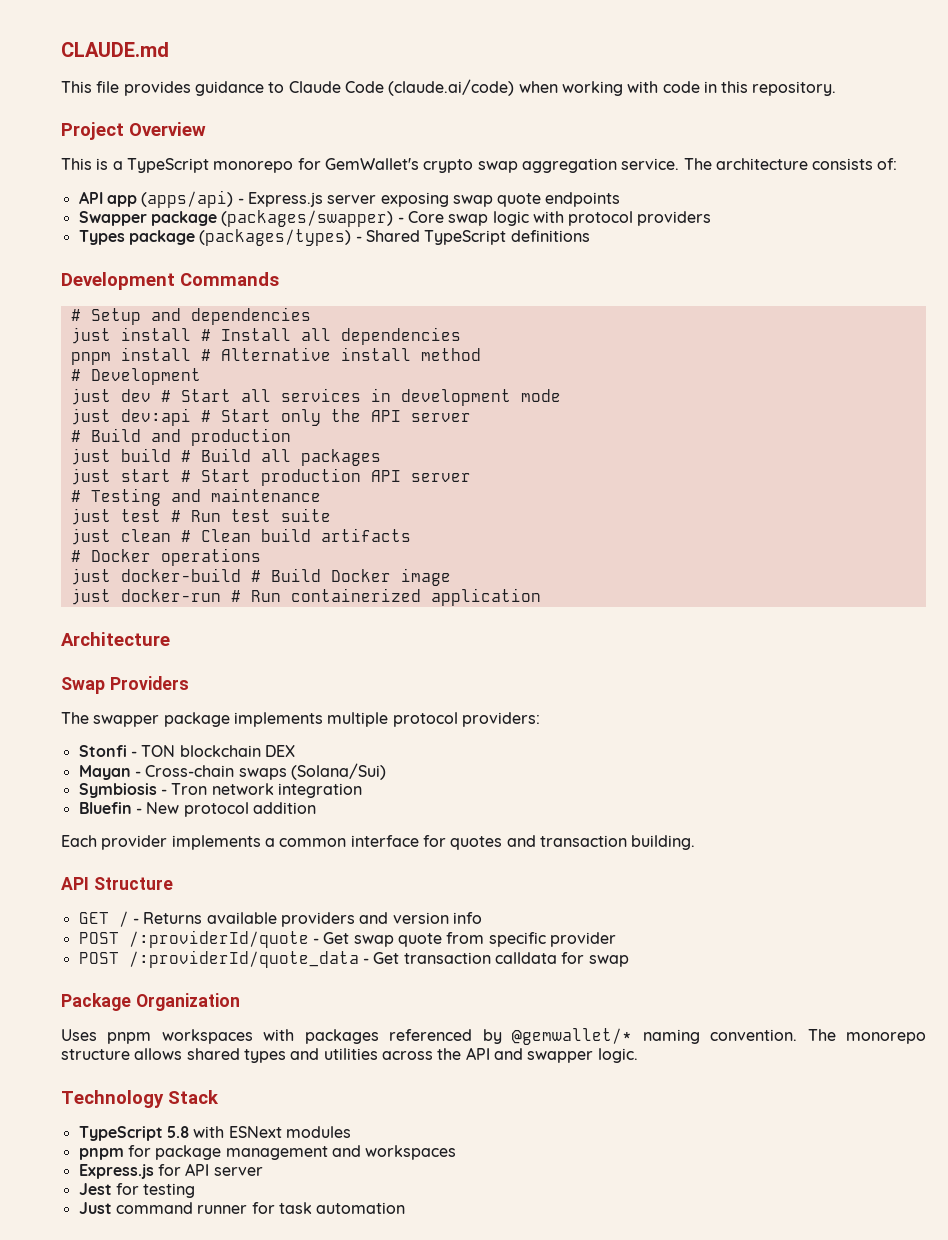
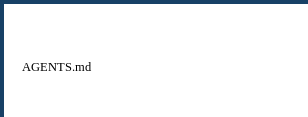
- CLAUDE.md
- This file provides guidance to Claude Code (claude.ai/code) when working with code in this repository.
- Project Overview
- This is a TypeScript monorepo for GemWallet's crypto swap aggregation service. The architecture consists of:
- API app (apps/api) - Express.js server exposing swap quote endpoints
- Swapper package (packages/swapper) - Core swap logic with protocol providers
- Types package (packages/types) - Shared TypeScript definitions
- Development Commands
- # Setup and dependencies
- just install # Install all dependencies
- pnpm install # Alternative install method
- # Development
- just dev # Start all services in development mode
- just dev:api # Start only the API server
- # Build and production
- just build # Build all packages
- just start # Start production API server
- # Testing and maintenance
- just test # Run test suite
- just clean # Clean build artifacts
- # Docker operations
- just docker-build # Build Docker image
- just docker-run # Run containerized application
- Architecture
- Swap Providers
- The swapper package implements multiple protocol providers:
- Stonfi - TON blockchain DEX
- Mayan - Cross-chain swaps (Solana/Sui)
- Symbiosis - Tron network integration
- Bluefin - New protocol addition
- Each provider implements a common interface for quotes and transaction building.
- API Structure
- GET / - Returns available providers and version info
- POST /:providerId/quote - Get swap quote from specific provider
- POST /:providerId/quote_data - Get transaction calldata for swap
- Package Organization
- Uses pnpm workspaces with packages referenced by @gemwallet/* naming convention. The monorepo structure allows shared types and utilities across the API and swapper logic.
- Technology Stack
- TypeScript 5.8 with ESNext modules
- pnpm for package management and workspaces
- Express.js for API server
- Jest for testing
- Just command runner for task automation
+ AGENTS.md

